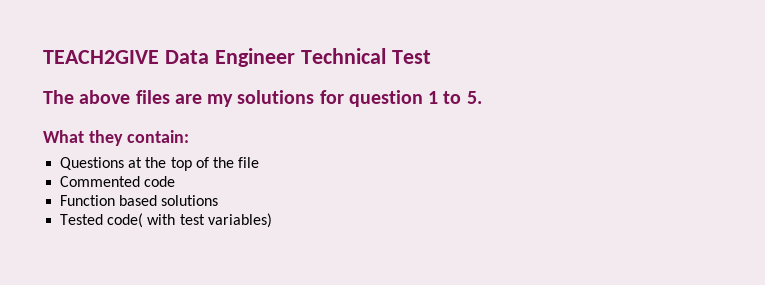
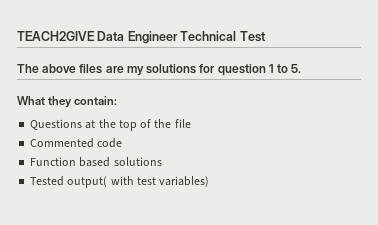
- Tested code( with test variables)
+ Tested output( with test variables)

